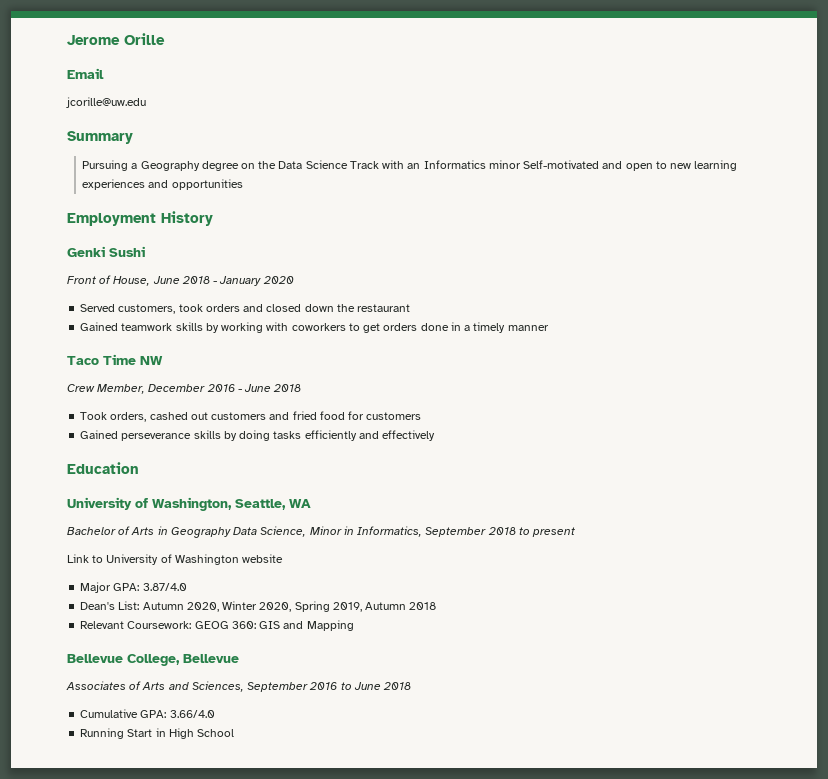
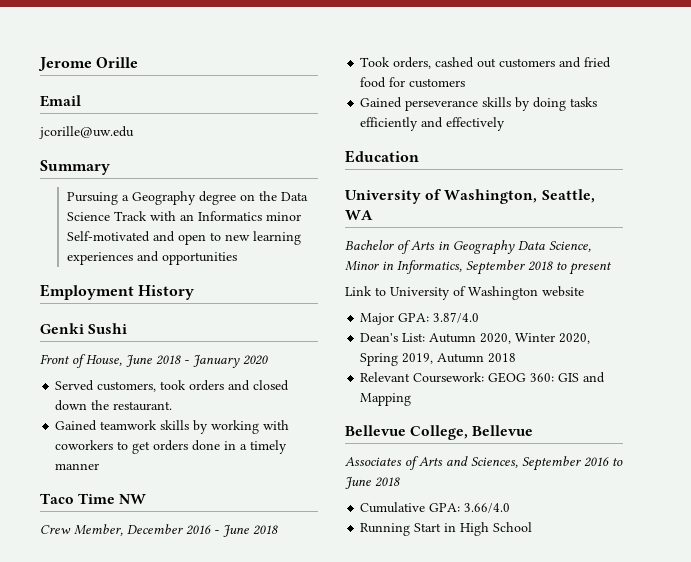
- Served customers, took orders and closed down the restaurant
+ Served customers, took orders and closed down the restaurant.

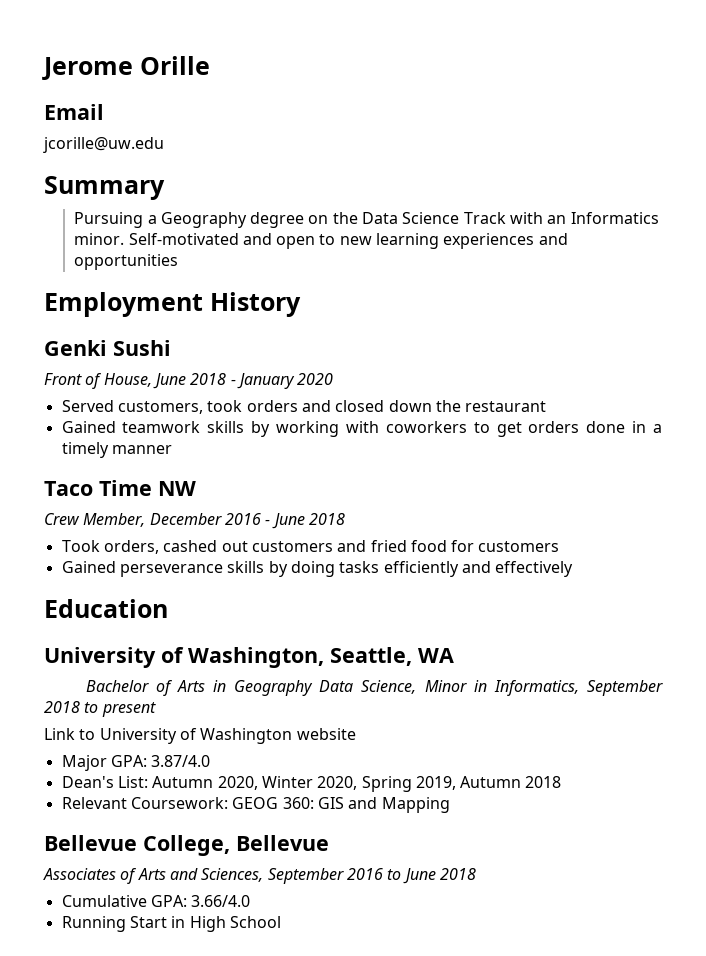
- Pursuing a Geography degree on the Data Science Track with an Informatics minor Self-motivated and open to new learning experiences and opportunities
+ Pursuing a Geography degree on the Data Science Track with an Informatics minor. Self-motivated and open to new learning experiences and opportunities
- Served customers, took orders and closed down the restaurant.
+ Served customers, took orders and closed down the restaurant

